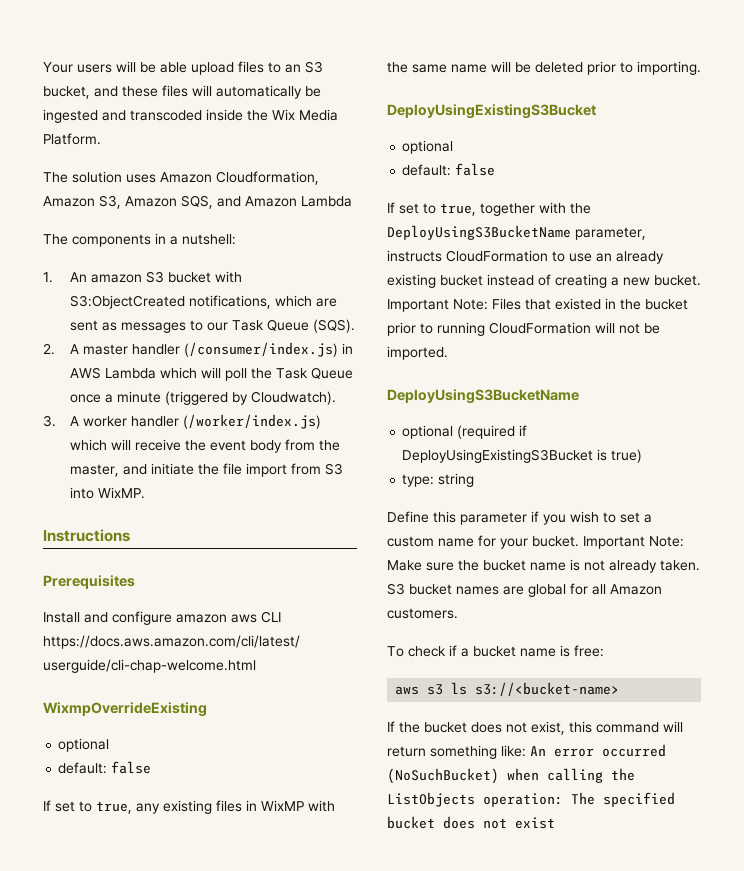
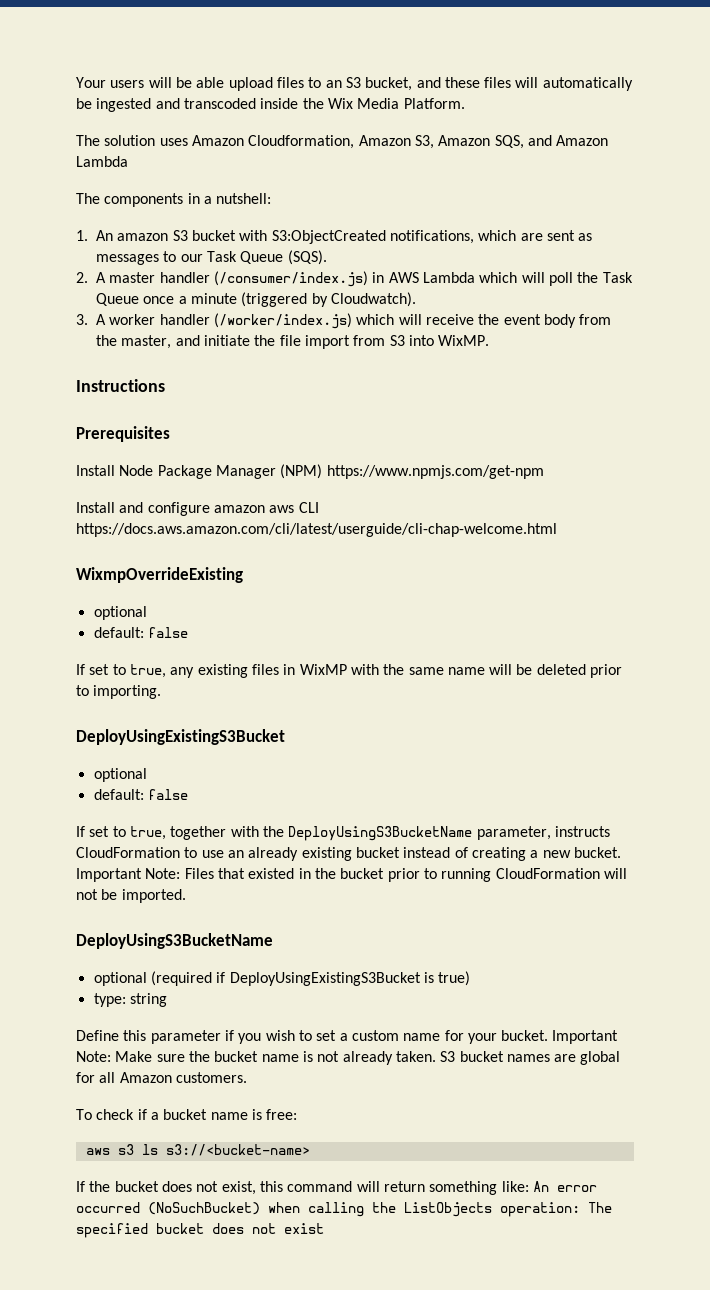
+ Install Node Package Manager (NPM) https://www.npmjs.com/get-npm

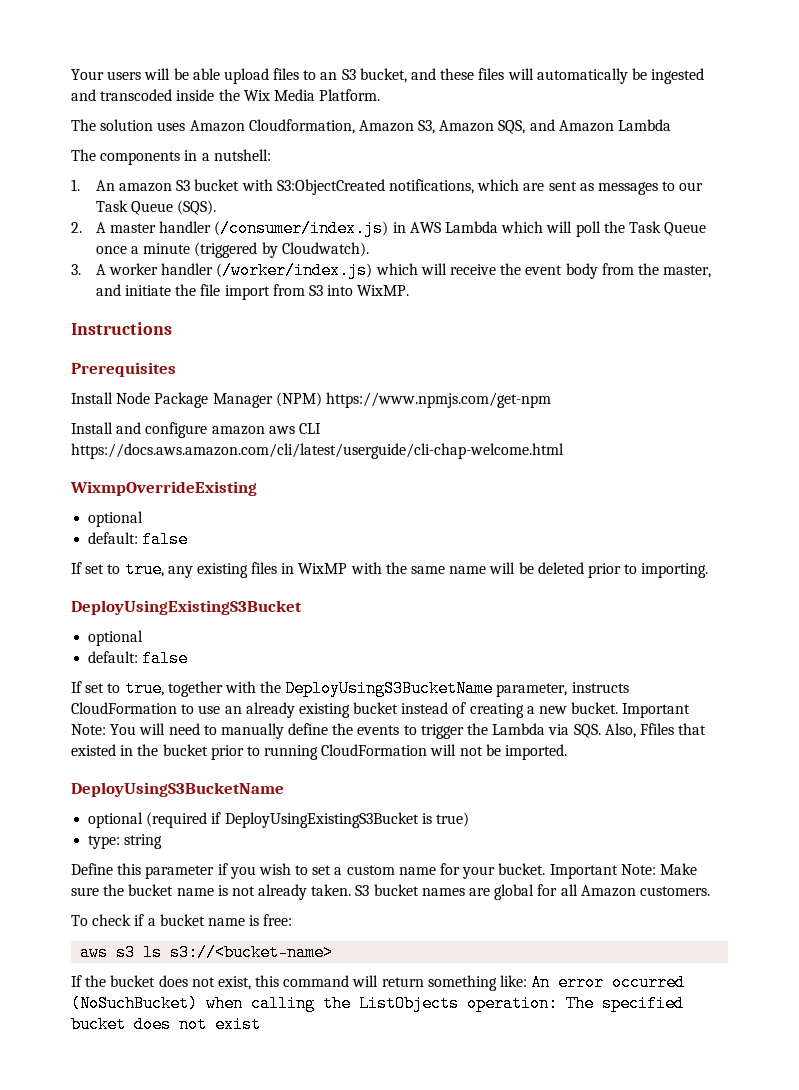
- Important Note: Files that existed in the bucket prior to running CloudFormation will not be imported.
+ Important Note: You will need to manually define the events to trigger the Lambda via SQS. Also, Ffiles that existed in the bucket prior to running CloudFormation will not be imported.

